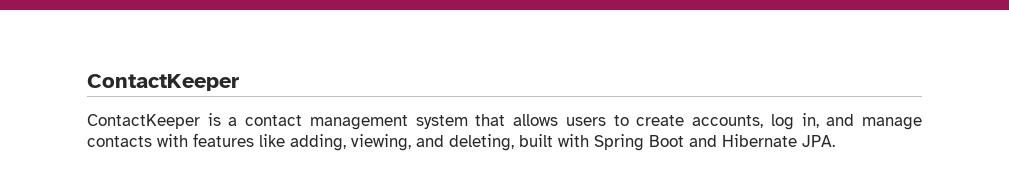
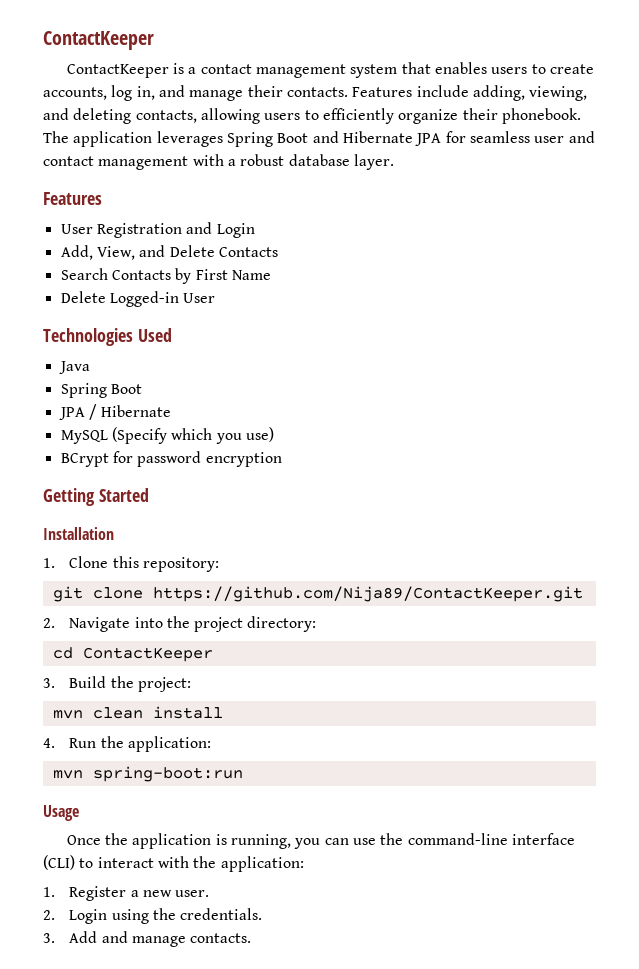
- ContactKeeper is a contact management system that allows users to create accounts, log in, and manage contacts with features like adding, viewing, and deleting, built with Spring Boot and Hibernate JPA.
+ ContactKeeper is a contact management system that enables users to create accounts, log in, and manage their contacts. Features include adding, viewing, and deleting contacts, allowing users to efficiently organize their phonebook. The application leverages Spring Boot and Hibernate JPA for seamless user and contact management with a robust database layer.
+ Features
+ User Registration and Login
+ Add, View, and Delete Contacts
+ Search Contacts by First Name
+ Delete Logged-in User
+ Technologies Used
+ Java
+ Spring Boot
+ JPA / Hibernate
+ MySQL (Specify which you use)
+ BCrypt for password encryption
+ Getting Started
+ Installation
+ 1. Clone this repository:
+ git clone https://github.com/Nija89/ContactKeeper.git
+ 2. Navigate into the project directory:
+ cd ContactKeeper
+ 3. Build the project:
+ mvn clean install
+ 4. Run the application:
+ mvn spring-boot:run
+ Usage
+ Once the application is running, you can use the command-line interface (CLI) to interact with the application:
+ 1. Register a new user.
+ 2. Login using the credentials.
+ 3. Add and manage contacts.

